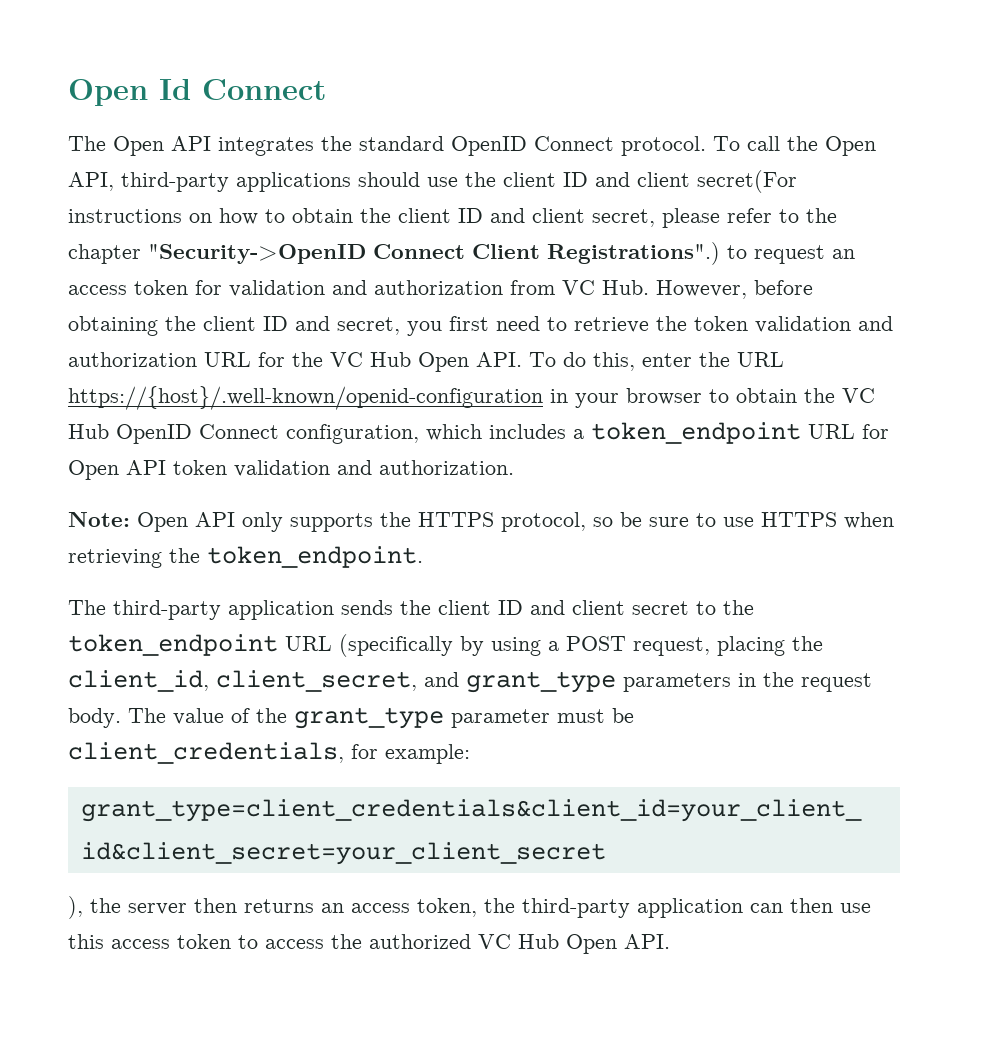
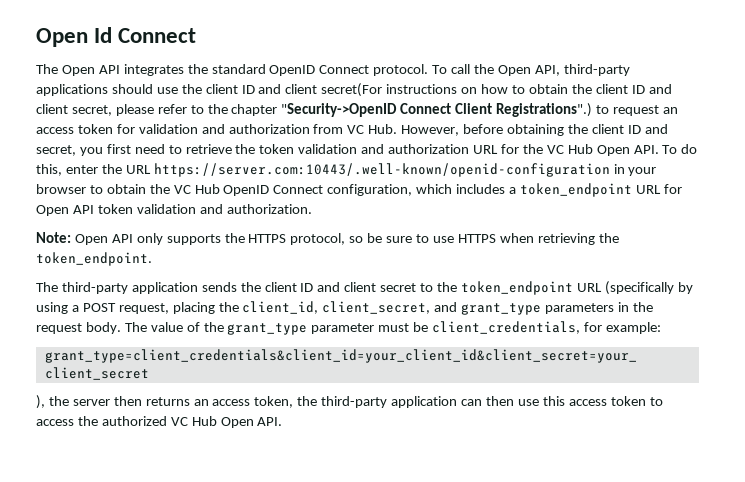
- To call the Open API, third-party applications should use the client ID and client secret(For instructions on how to obtain the client ID and client secret, please refer to the chapter "Security->OpenID Connect Client Registrations".) to request an access token for validation and authorization from VC Hub. However, before obtaining the client ID and secret, you first need to retrieve the token validation and authorization URL for the VC Hub Open API. To do this, enter the URL https://{host}/.well-known/openid-configuration in your browser to obtain the VC Hub OpenID Connect configuration, which includes a token_endpoint URL for Open API token validation and authorization.
+ To call the Open API, third-party applications should use the client ID and client secret(For instructions on how to obtain the client ID and client secret, please refer to the chapter "Security->OpenID Connect Client Registrations".) to request an access token for validation and authorization from VC Hub. However, before obtaining the client ID and secret, you first need to retrieve the token validation and authorization URL for the VC Hub Open API. To do this, enter the URL https://server.com:10443/.well-known/openid-configuration in your browser to obtain the VC Hub OpenID Connect configuration, which includes a token_endpoint URL for Open API token validation and authorization.

